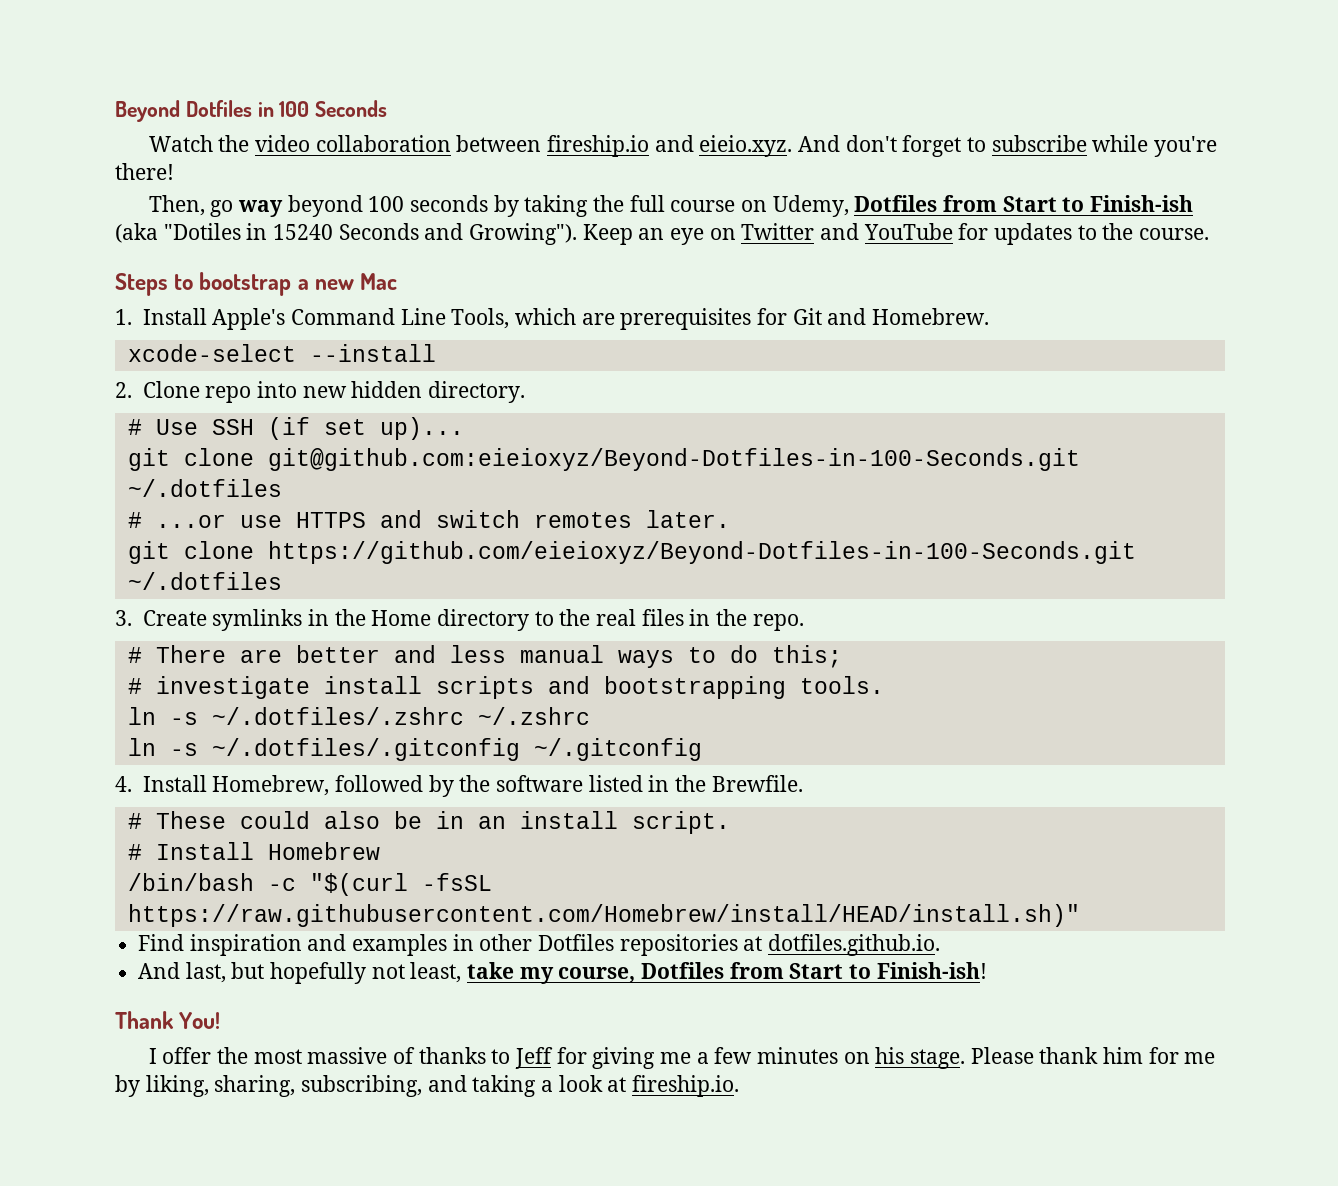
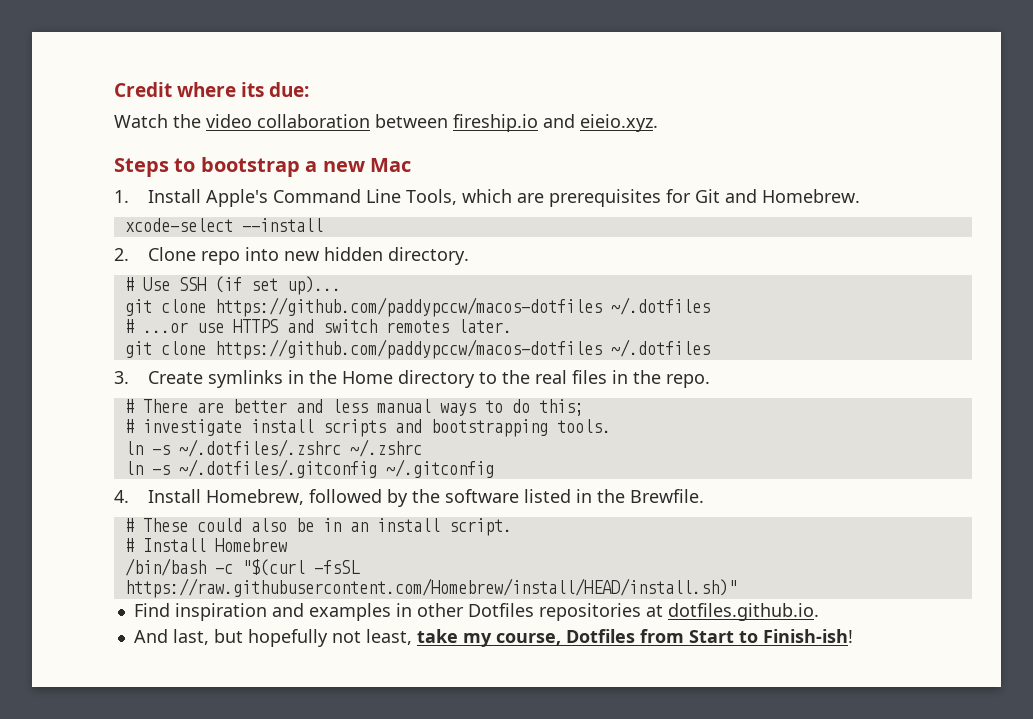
- Beyond Dotfiles in 100 Seconds
+ Credit where its due:
- Watch the video collaboration between fireship.io and eieio.xyz. And don't forget to subscribe while you're there!
- Then, go way beyond 100 seconds by taking the full course on Udemy, Dotfiles from Start to Finish-ish (aka "Dotiles in 15240 Seconds and Growing"). Keep an eye on Twitter and YouTube for updates to the course.
+ Watch the video collaboration between fireship.io and eieio.xyz.
  # Use SSH (if set up)...
- git clone git@github.com:eieioxyz/Beyond-Dotfiles-in-100-Seconds.git ~/.dotfiles
+ git clone https://github.com/paddypccw/macos-dotfiles ~/.dotfiles
  # ...or use HTTPS and switch remotes later.
- git clone https://github.com/eieioxyz/Beyond-Dotfiles-in-100-Seconds.git ~/.dotfiles
+ git clone https://github.com/paddypccw/macos-dotfiles ~/.dotfiles
- Thank You!
- I offer the most massive of thanks to Jeff for giving me a few minutes on his stage. Please thank him for me by liking, sharing, subscribing, and taking a look at fireship.io.

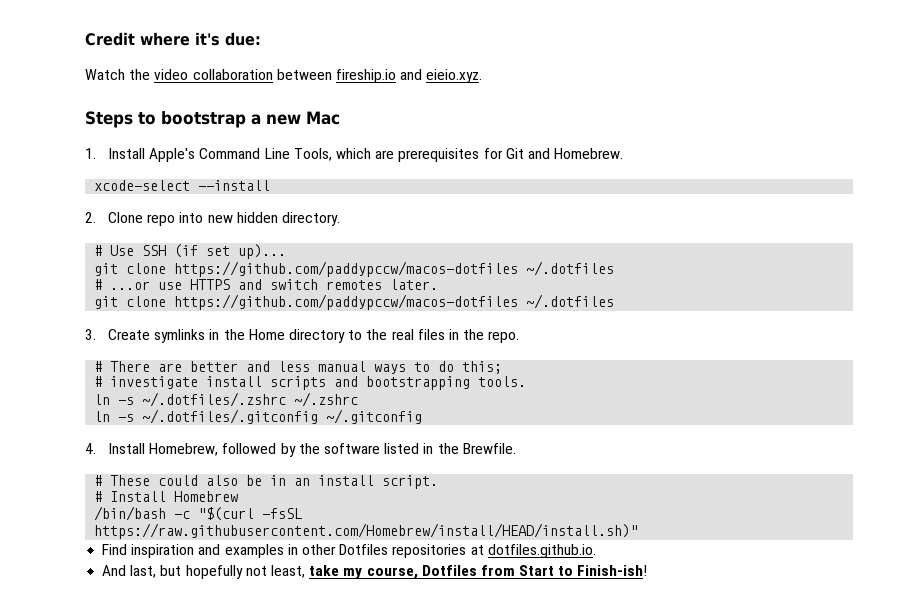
- Credit where its due:
+ Credit where it's due:

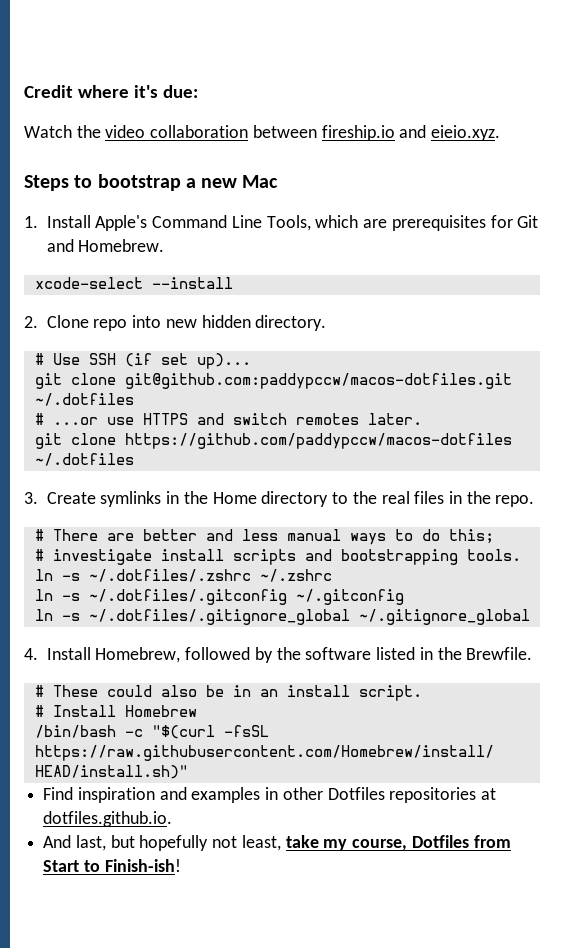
  # Use SSH (if set up)...
- git clone https://github.com/paddypccw/macos-dotfiles ~/.dotfiles
+ git clone git@github.com:paddypccw/macos-dotfiles.git ~/.dotfiles
+ ln -s ~/.dotfiles/.gitignore_global ~/.gitignore_global

